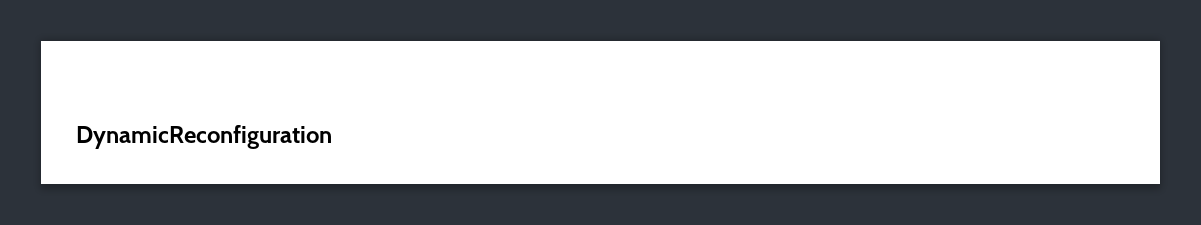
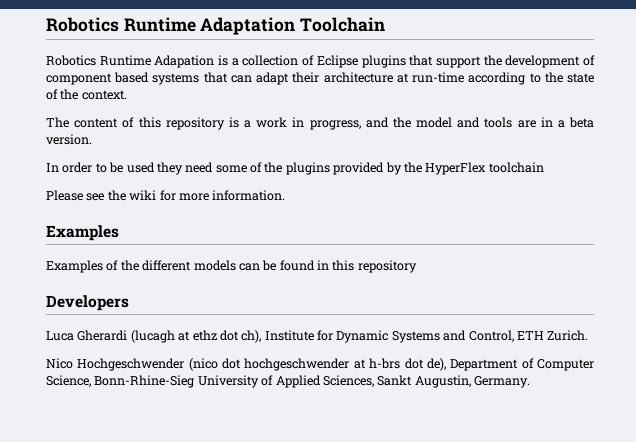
- DynamicReconfiguration
+ Robotics Runtime Adaptation Toolchain
+ Robotics Runtime Adapation is a collection of Eclipse plugins that support the development of component based systems that can adapt their architecture at run-time according to the state of the context.
+ The content of this repository is a work in progress, and the model and tools are in a beta version.
+ In order to be used they need some of the plugins provided by the HyperFlex toolchain
+ Please see the wiki for more information.
+ Examples
+ Examples of the different models can be found in this repository
+ Developers
+ Luca Gherardi (lucagh at ethz dot ch), Institute for Dynamic Systems and Control, ETH Zurich.
+ Nico Hochgeschwender (nico dot hochgeschwender at h-brs dot de), Department of Computer Science, Bonn-Rhine-Sieg University of Applied Sciences, Sankt Augustin, Germany.

